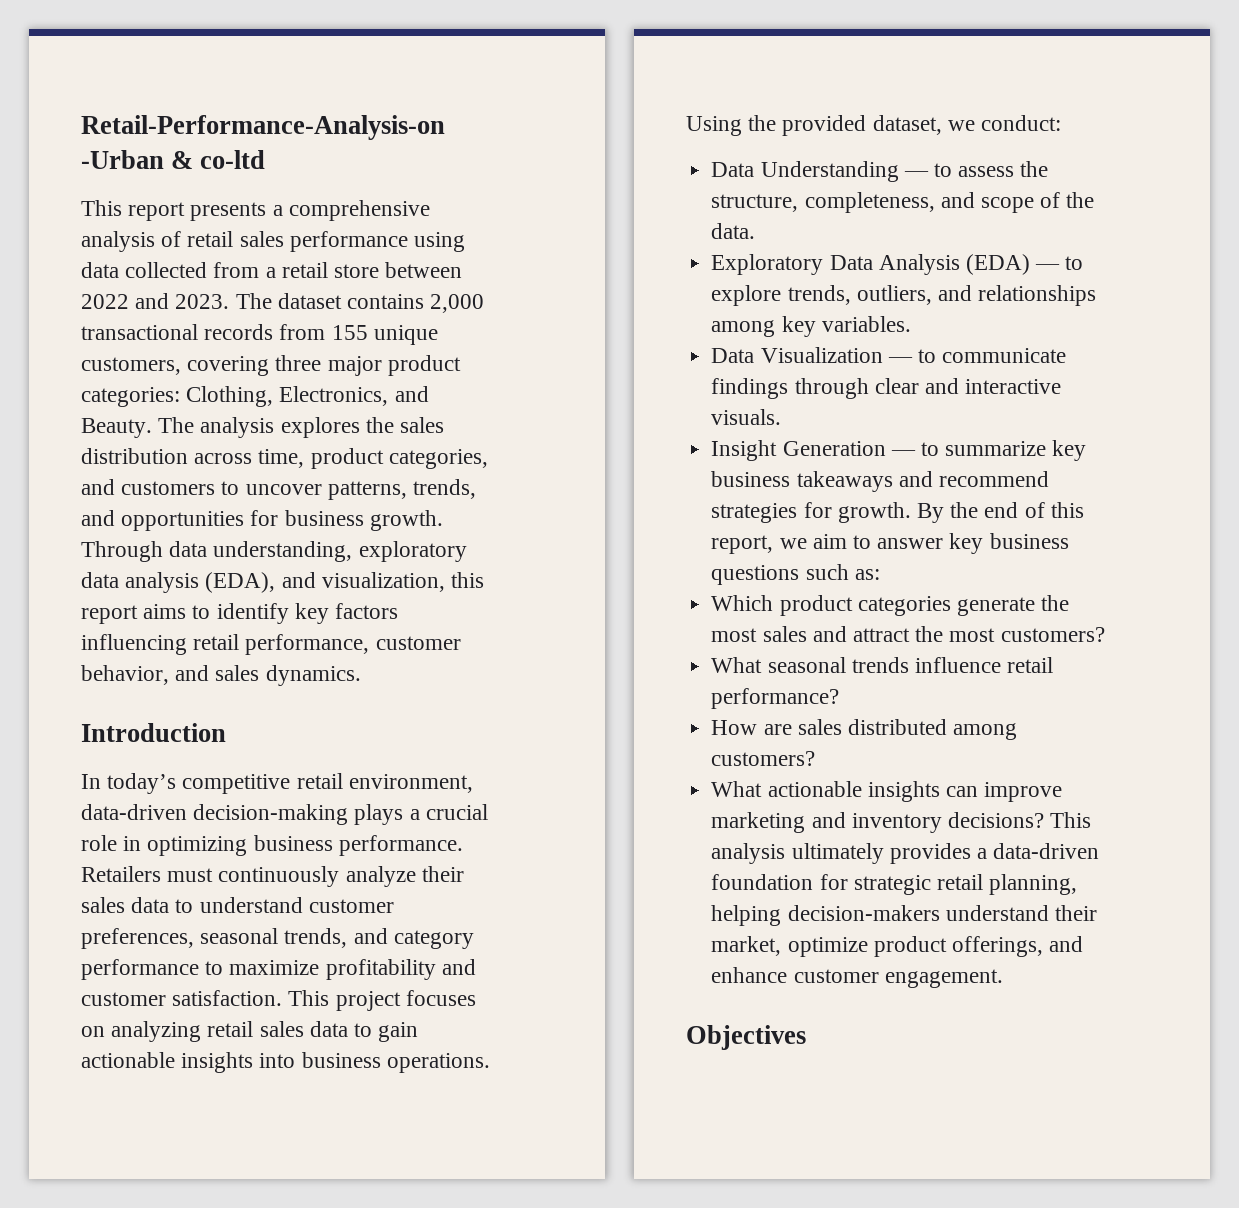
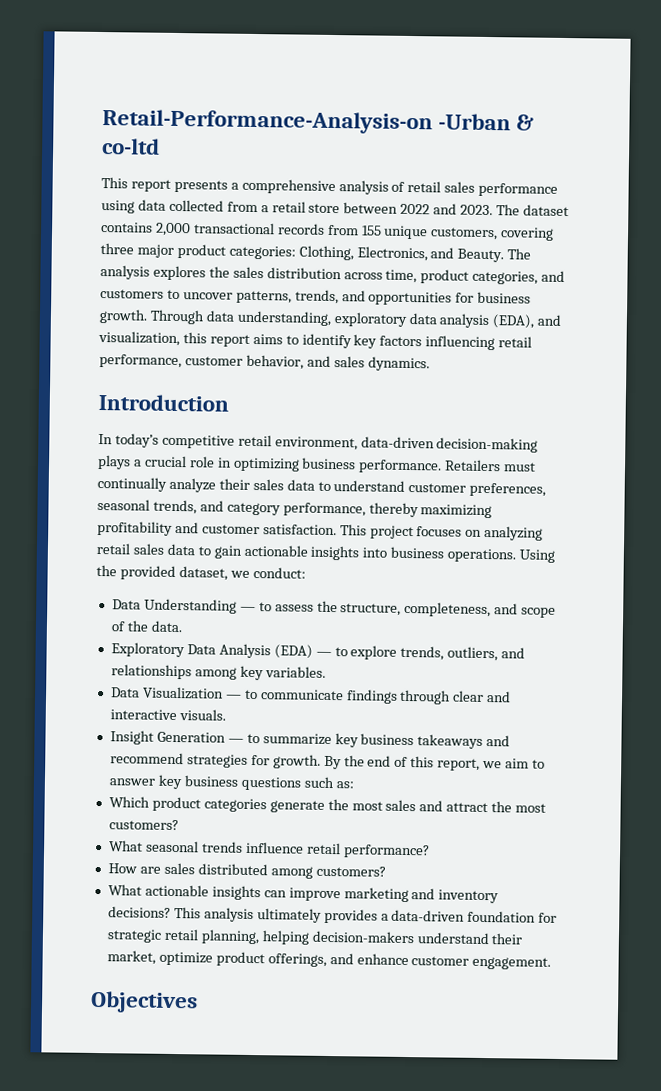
- Retailers must continuously analyze their sales data to understand customer preferences, seasonal trends, and category performance to maximize profitability and customer satisfaction.
+ Retailers must continually analyze their sales data to understand customer preferences, seasonal trends, and category performance, thereby maximizing profitability and customer satisfaction.

